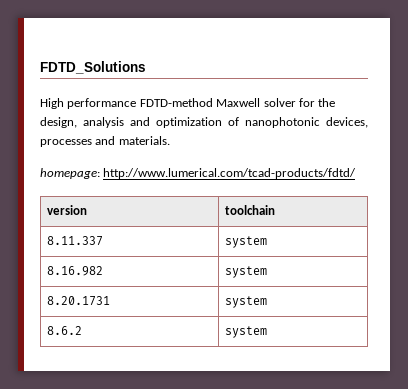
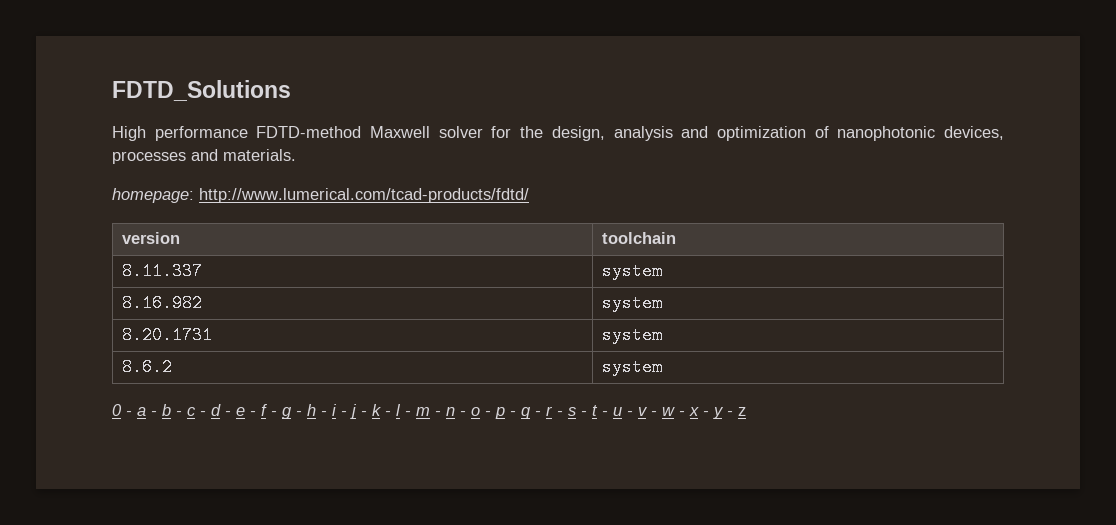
+ 0 - a - b - c - d - e - f - g - h - i - j - k - l - m - n - o - p - q - r - s - t - u - v - w - x - y - z

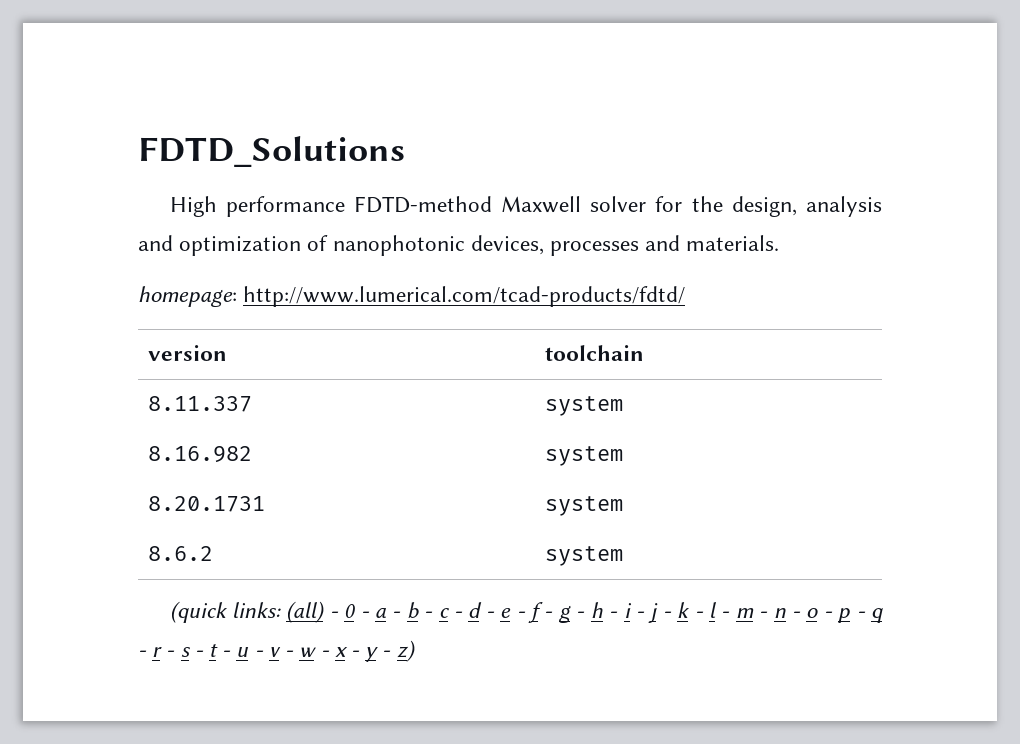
- 0 - a - b - c - d - e - f - g - h - i - j - k - l - m - n - o - p - q - r - s - t - u - v - w - x - y - z
+ (quick links: (all) - 0 - a - b - c - d - e - f - g - h - i - j - k - l - m - n - o - p - q - r - s - t - u - v - w - x - y - z)

